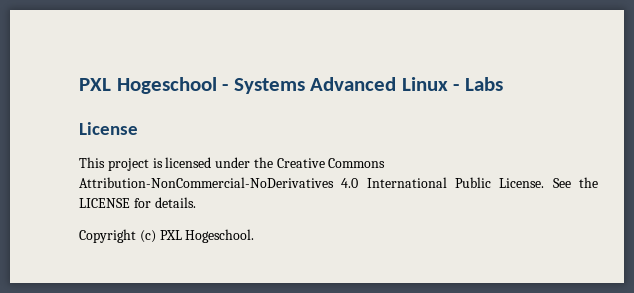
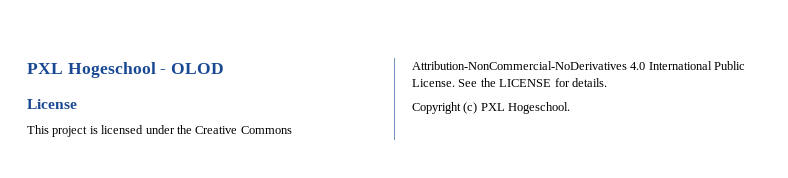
- PXL Hogeschool - Systems Advanced Linux - Labs
+ PXL Hogeschool - OLOD

